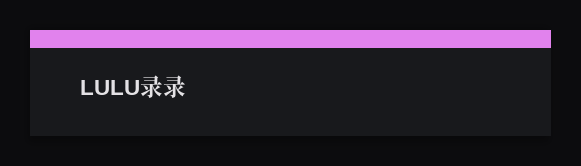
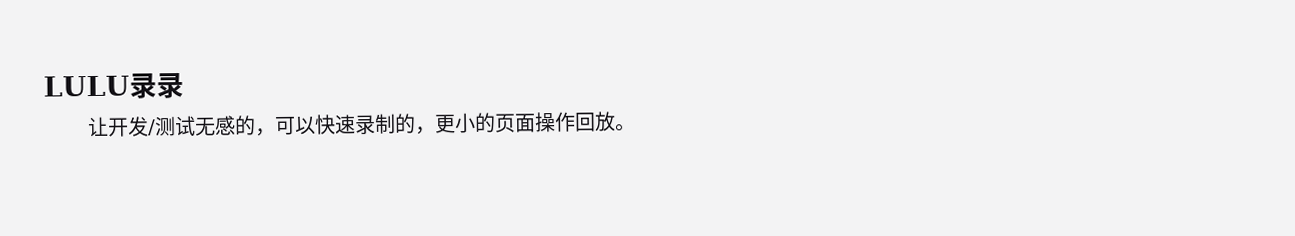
+ 让开发/测试无感的，可以快速录制的，更小的页面操作回放。

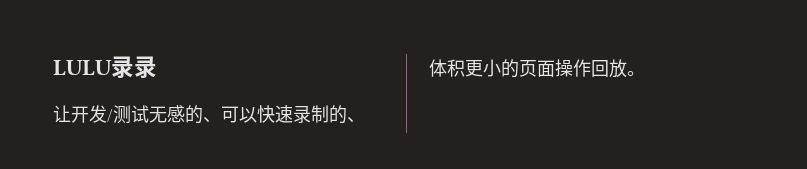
- 让开发/测试无感的，可以快速录制的，更小的页面操作回放。
+ 让开发/测试无感的、可以快速录制的、体积更小的页面操作回放。

